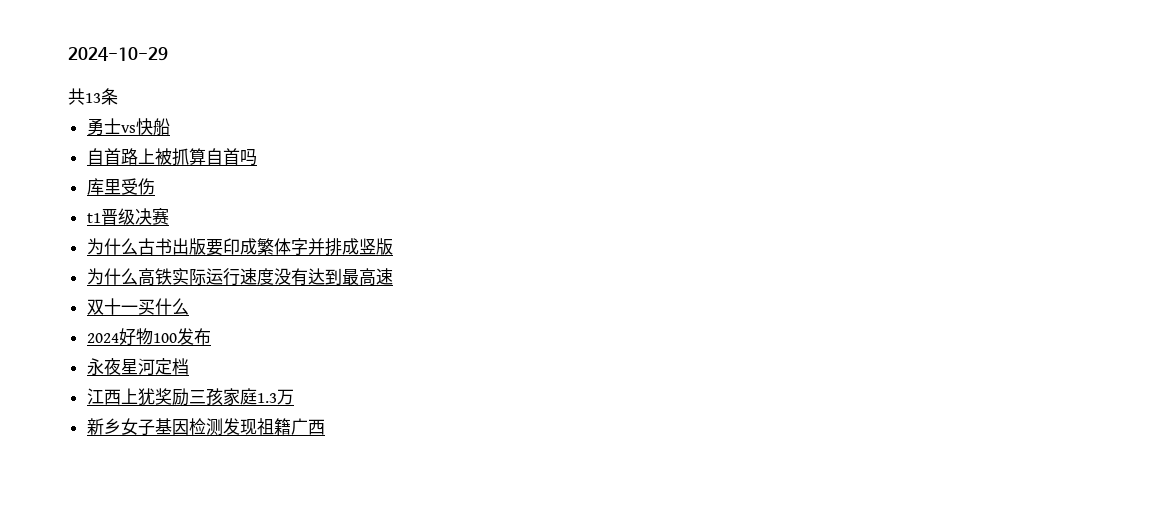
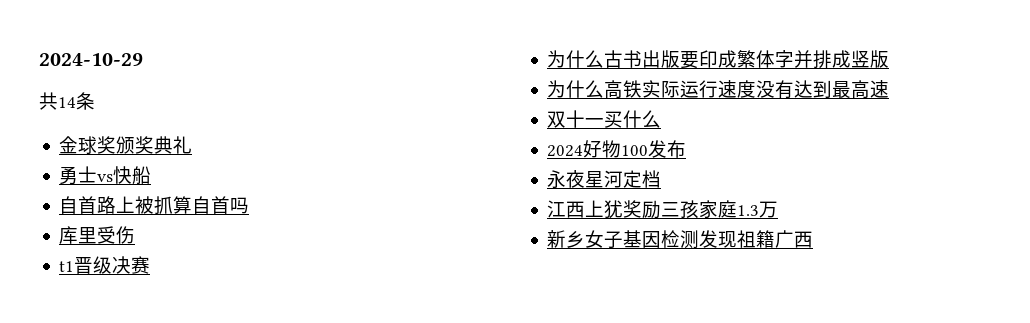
- 共13条
+ 共14条
+ 金球奖颁奖典礼

